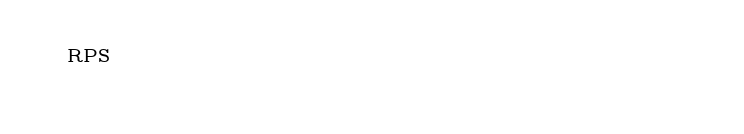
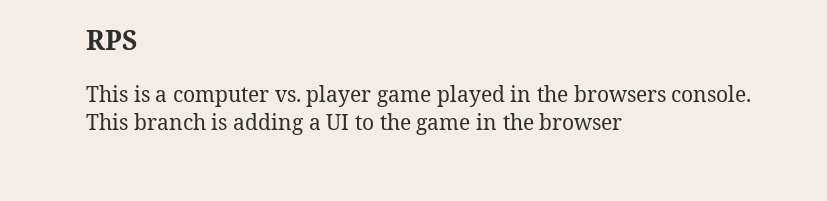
+ This is a computer vs. player game played in the browsers console. This branch is adding a UI to the game in the browser

